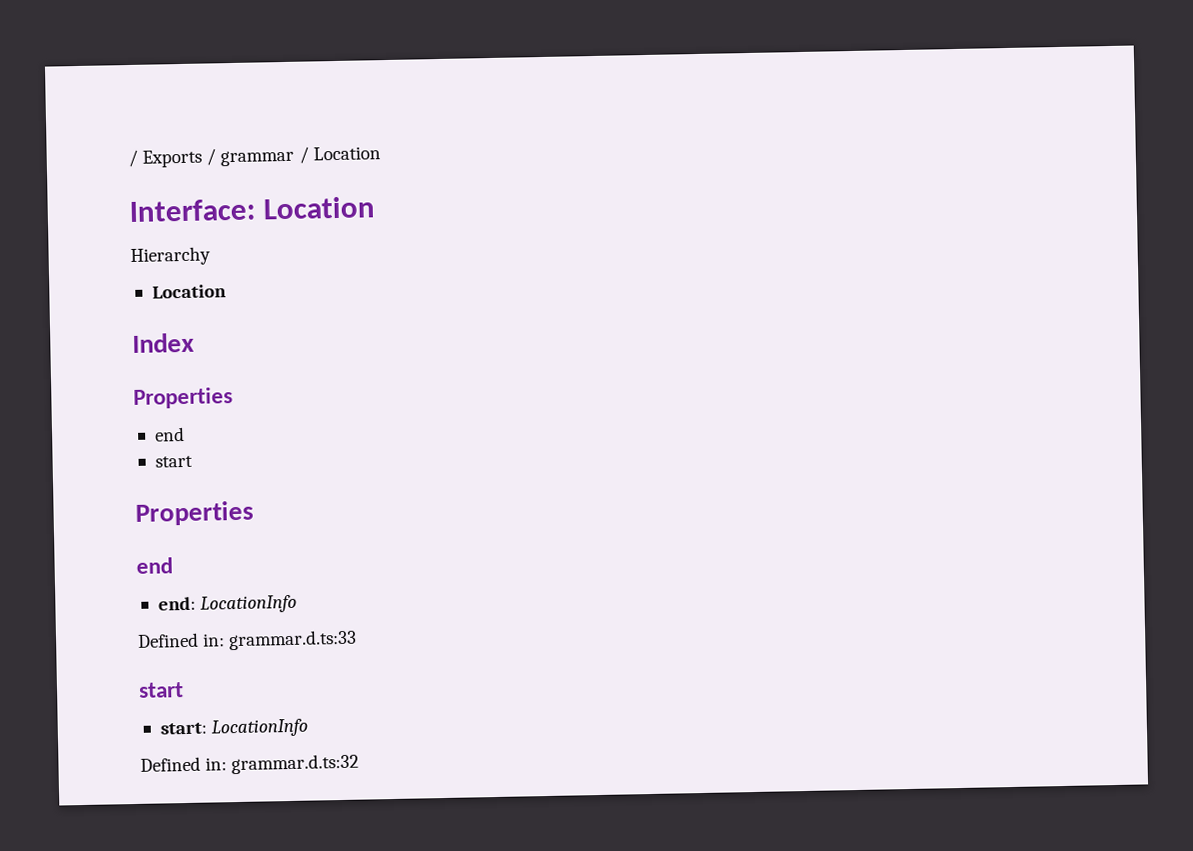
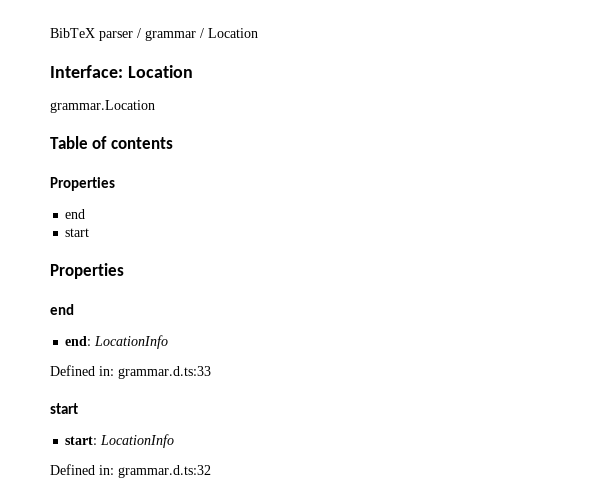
- / Exports / grammar / Location
+ BibTeX parser / grammar / Location
- Hierarchy
- Location
- Index
+ grammar.Location
+ Table of contents

